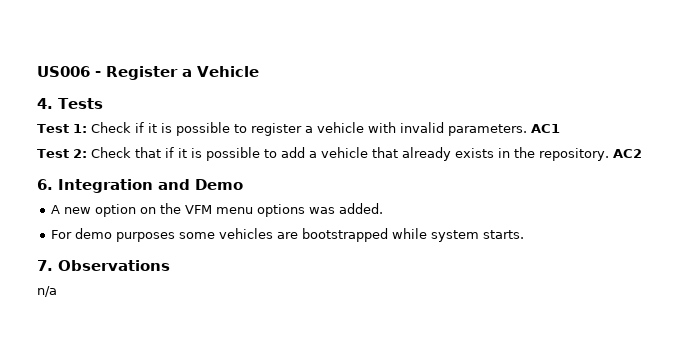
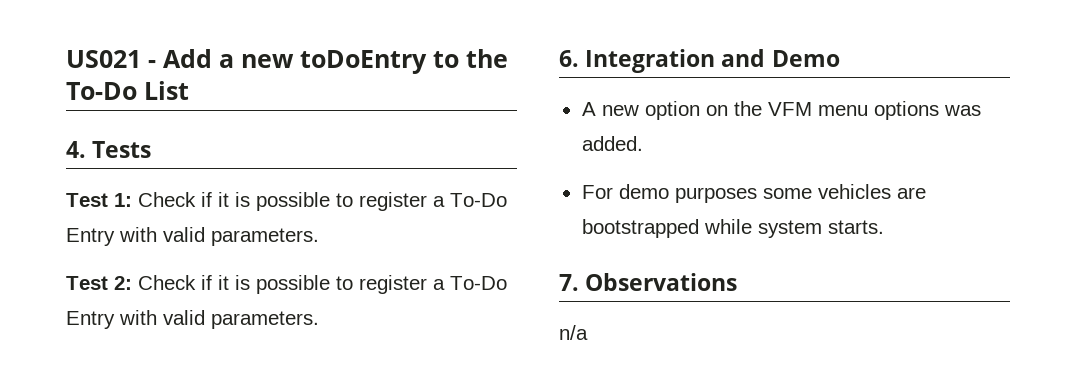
- US006 - Register a Vehicle
+ US021 - Add a new toDoEntry to the To-Do List
- Test 1: Check if it is possible to register a vehicle with invalid parameters. AC1
+ Test 1: Check if it is possible to register a To-Do Entry with valid parameters.
- Test 2: Check that if it is possible to add a vehicle that already exists in the repository. AC2
+ Test 2: Check if it is possible to register a To-Do Entry with valid parameters.

